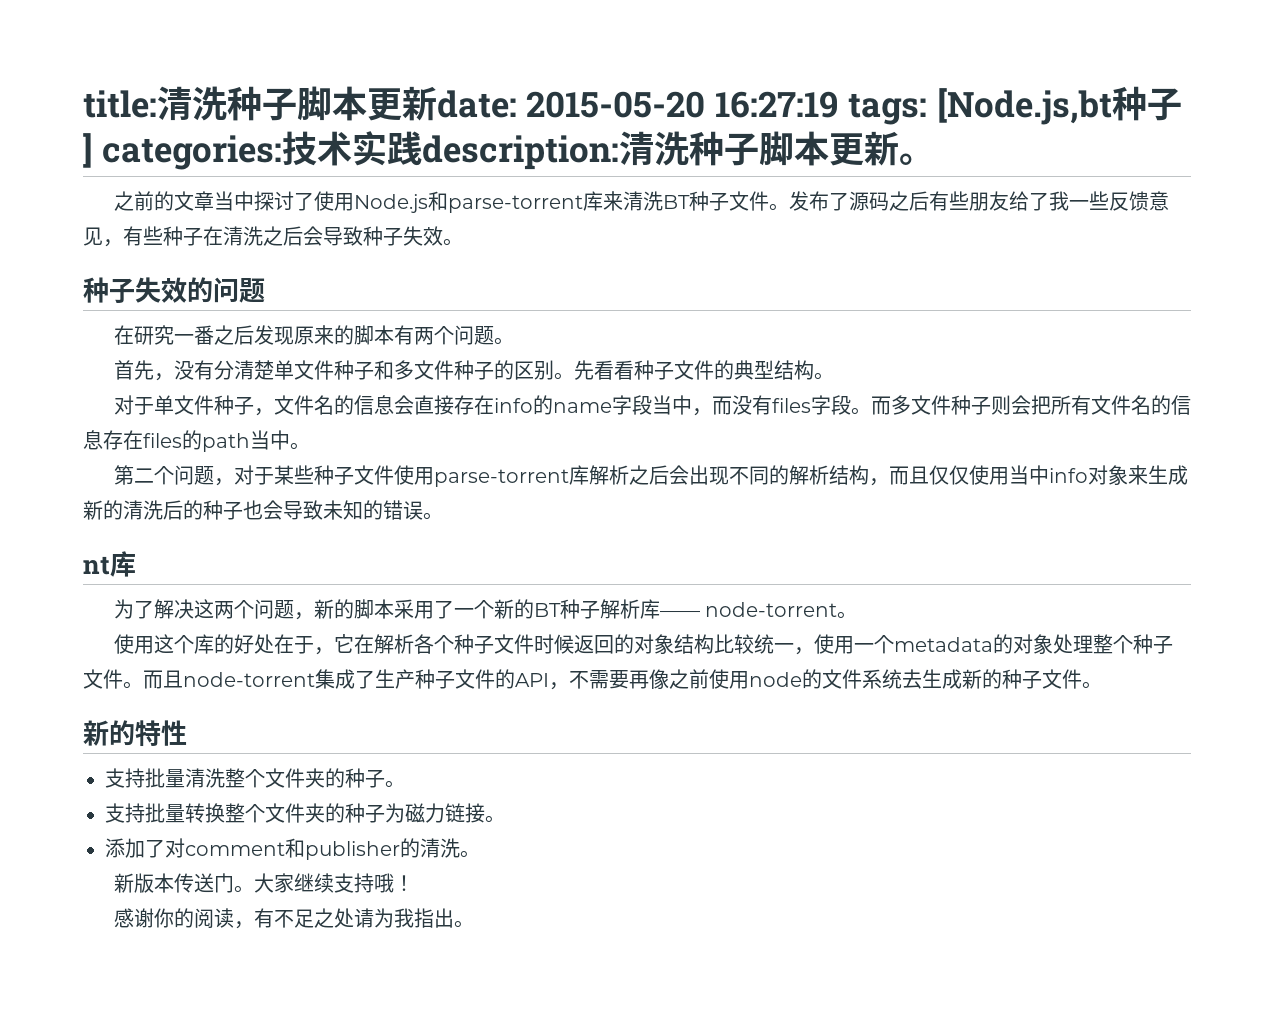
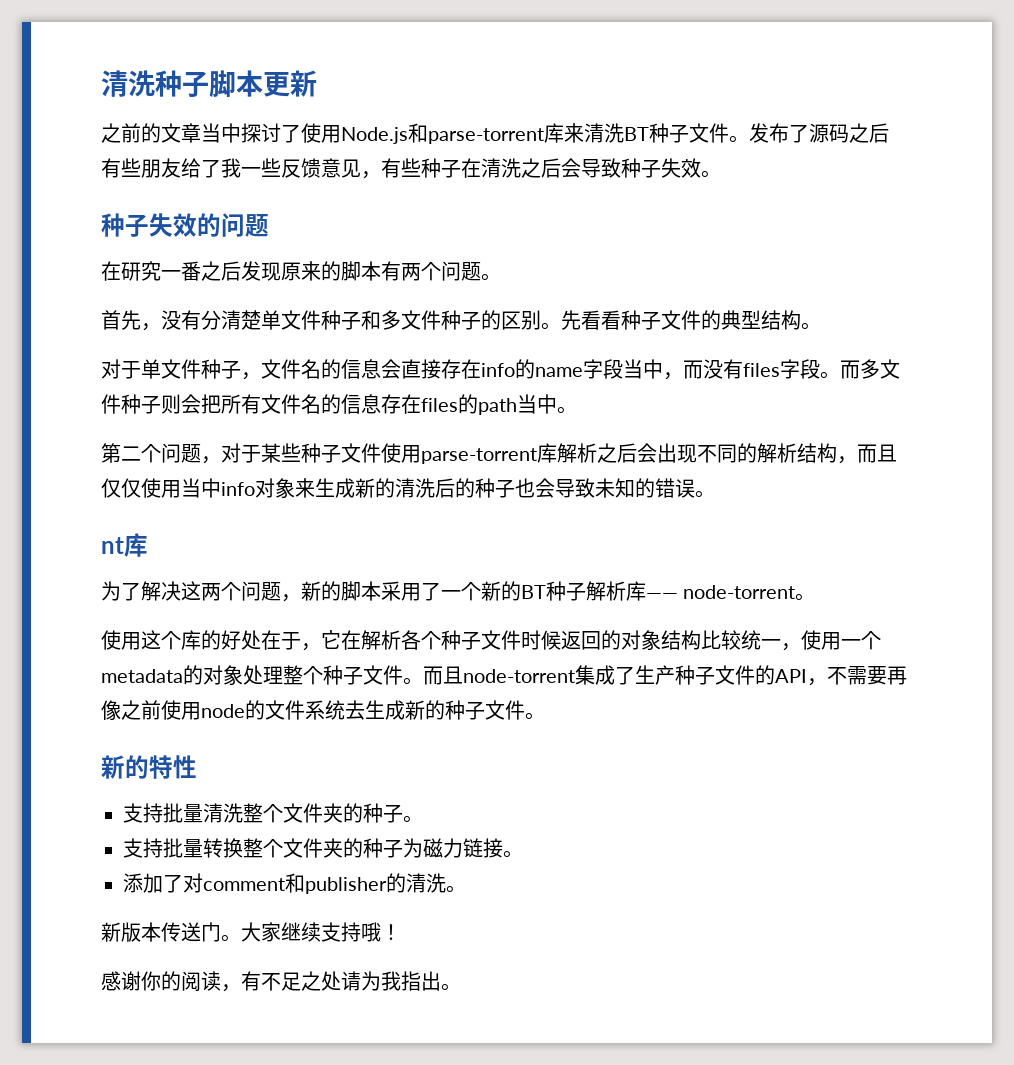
- title:清洗种子脚本更新date: 2015-05-20 16:27:19 tags: [Node.js,bt种子] categories:技术实践description:清洗种子脚本更新。
+ 清洗种子脚本更新

